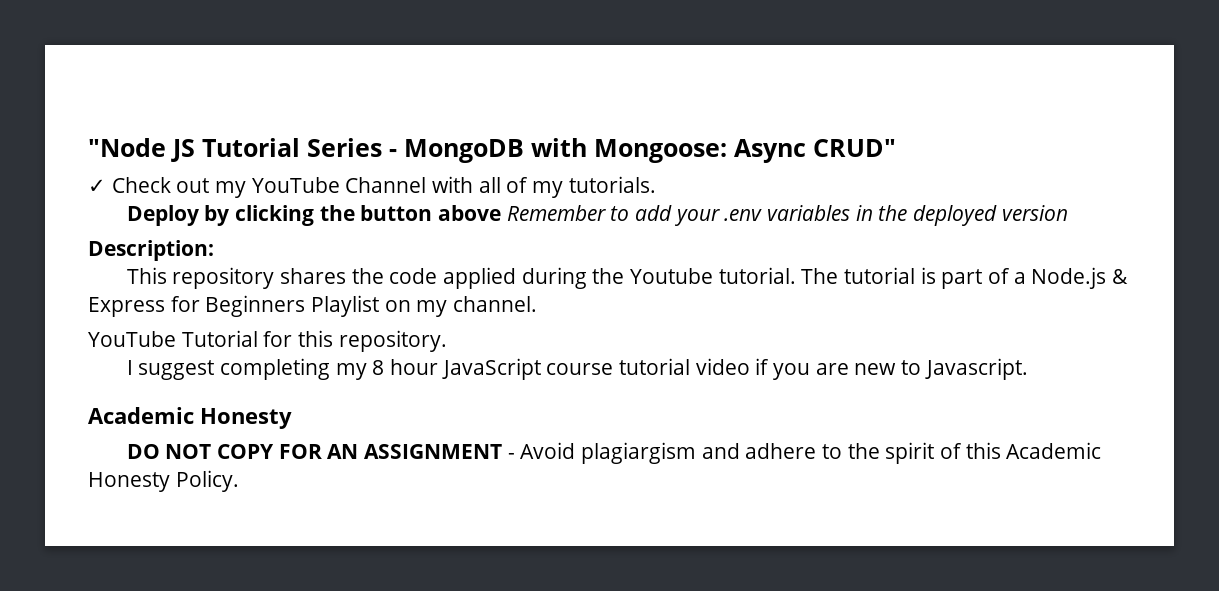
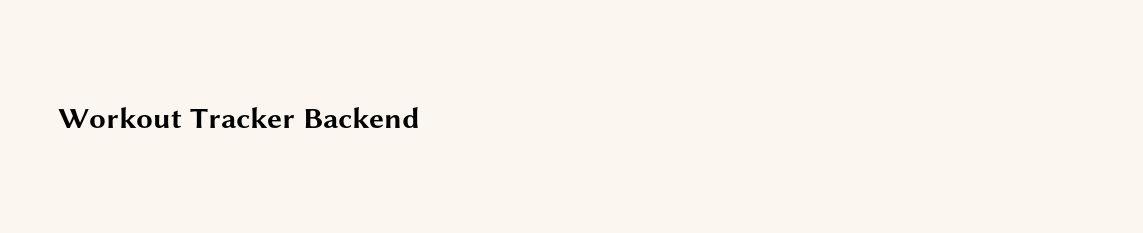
- "Node JS Tutorial Series - MongoDB with Mongoose: Async CRUD"
- ✓ Check out my YouTube Channel with all of my tutorials.
- Deploy by clicking the button above Remember to add your .env variables in the deployed version
- Description:
- This repository shares the code applied during the Youtube tutorial. The tutorial is part of a Node.js & Express for Beginners Playlist on my channel.
- YouTube Tutorial for this repository.
- I suggest completing my 8 hour JavaScript course tutorial video if you are new to Javascript.
- Academic Honesty
- DO NOT COPY FOR AN ASSIGNMENT - Avoid plagiargism and adhere to the spirit of this Academic Honesty Policy.
+ Workout Tracker Backend

